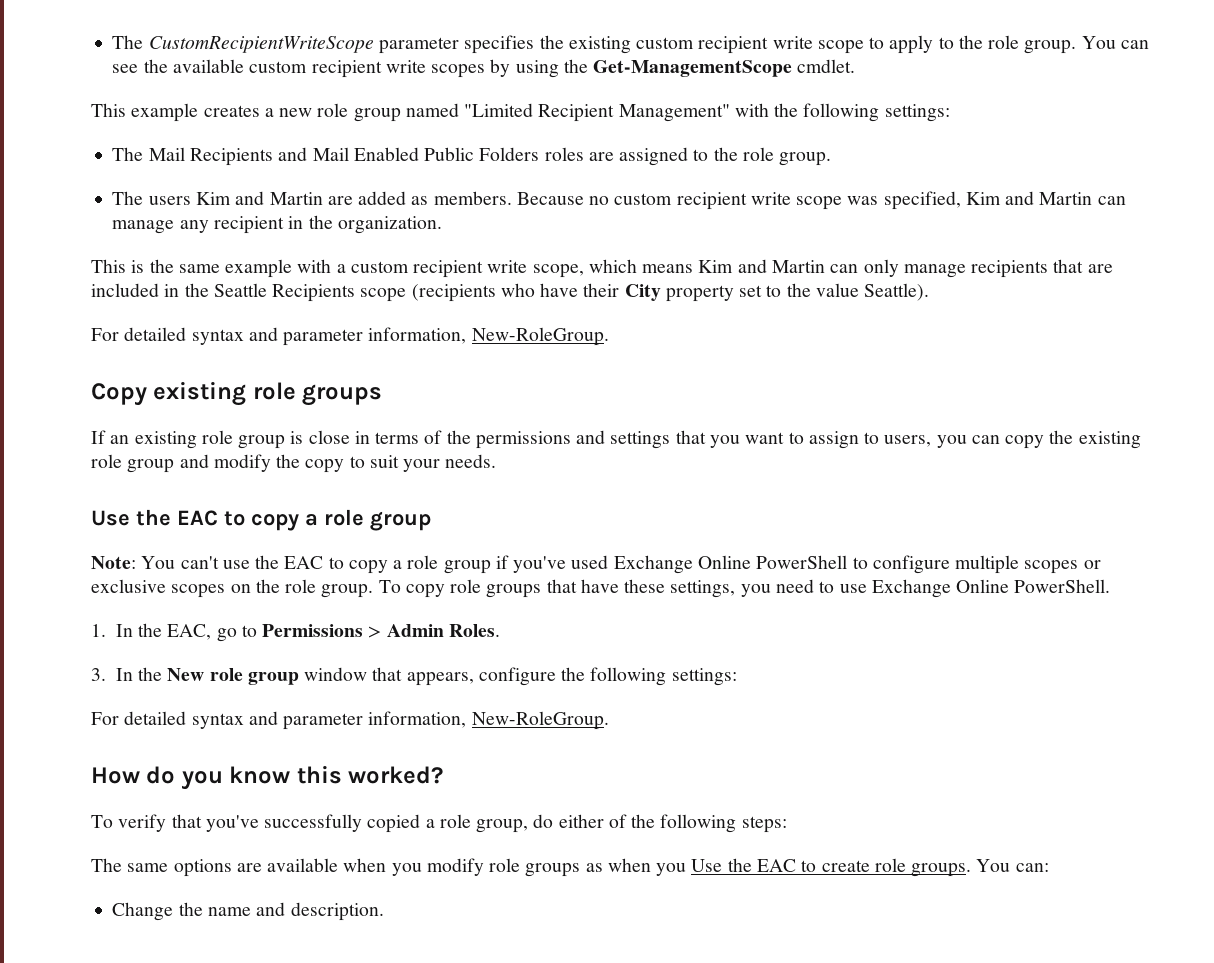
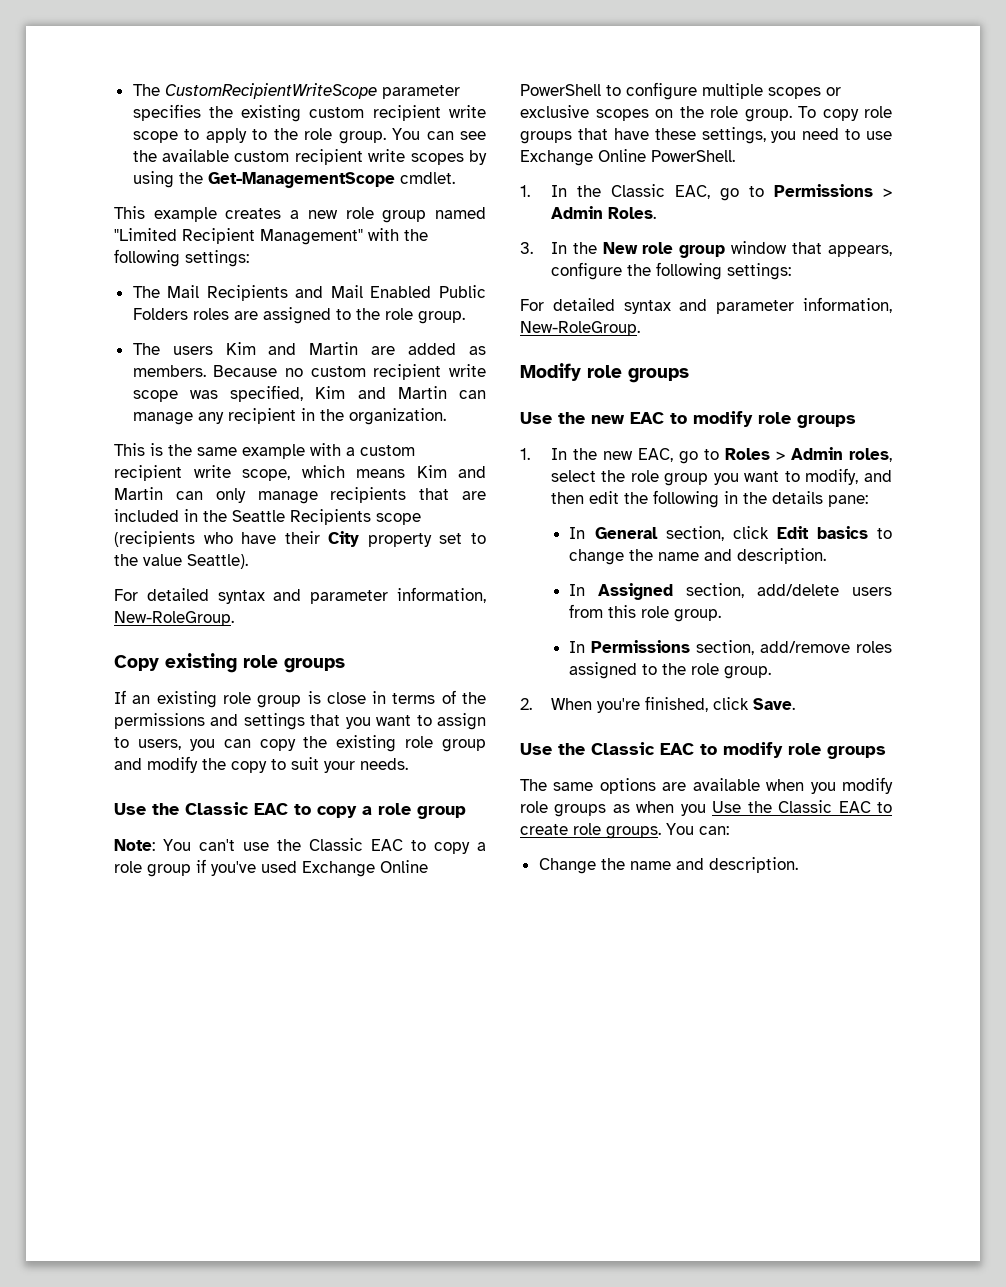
- Use the EAC to copy a role group
+ Use the Classic EAC to copy a role group
- Note: You can't use the EAC to copy a role group if you've used Exchange Online PowerShell to configure multiple scopes or exclusive scopes on the role group.
+ Note: You can't use the Classic EAC to copy a role group if you've used Exchange Online PowerShell to configure multiple scopes or exclusive scopes on the role group.
- 1. In the EAC, go to Permissions > Admin Roles.
+ 1. In the Classic EAC, go to Permissions > Admin Roles.
- How do you know this worked?
- To verify that you've successfully copied a role group, do either of the following steps:
+ Modify role groups
+ Use the new EAC to modify role groups
+ 1. In the new EAC, go to Roles > Admin roles, select the role group you want to modify, and then edit the following in the details pane:
+ In General section, click Edit basics to change the name and description.
+ In Assigned section, add/delete users from this role group.
+ In Permissions section, add/remove roles assigned to the role group.
+ 2. When you're finished, click Save.
+ Use the Classic EAC to modify role groups
- The same options are available when you modify role groups as when you Use the EAC to create role groups.
+ The same options are available when you modify role groups as when you Use the Classic EAC to create role groups.

